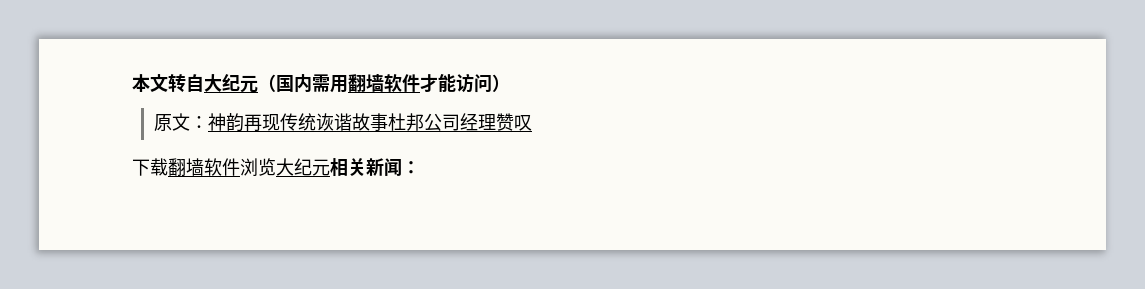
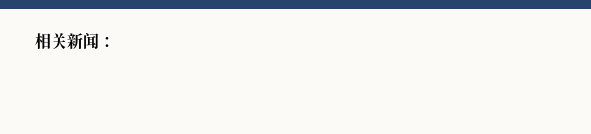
- 本文转自大纪元（国内需用翻墙软件才能访问）
- 原文：神韵再现传统诙谐故事杜邦公司经理赞叹
- 下载翻墙软件浏览大纪元相关新闻：
+ 相关新闻：

